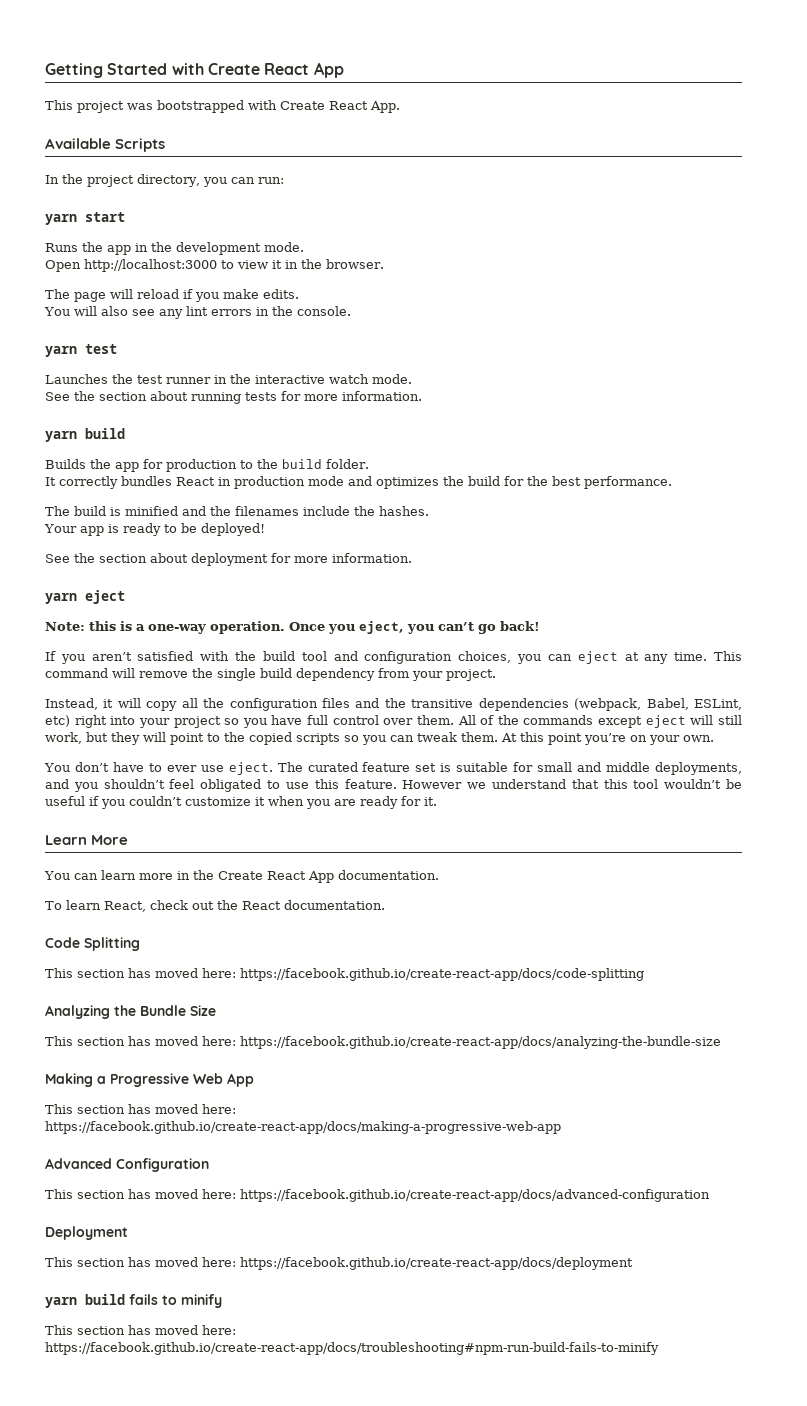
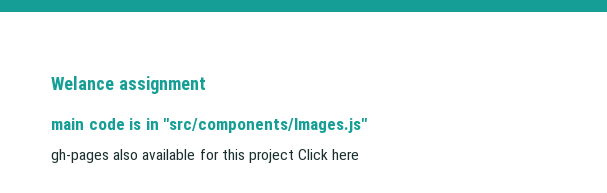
- Getting Started with Create React App
- This project was bootstrapped with Create React App.
- Available Scripts
- In the project directory, you can run:
- yarn start
- Runs the app in the development mode.
- Open http://localhost:3000 to view it in the browser.
- The page will reload if you make edits.
- You will also see any lint errors in the console.
- yarn test
- Launches the test runner in the interactive watch mode.
- See the section about running tests for more information.
- yarn build
- Builds the app for production to the build folder.
- It correctly bundles React in production mode and optimizes the build for the best performance.
- The build is minified and the filenames include the hashes.
- Your app is ready to be deployed!
- See the section about deployment for more information.
- yarn eject
- Note: this is a one-way operation. Once you eject, you can’t go back!
- If you aren’t satisfied with the build tool and configuration choices, you can eject at any time. This command will remove the single build dependency from your project.
- Instead, it will copy all the configuration files and the transitive dependencies (webpack, Babel, ESLint, etc) right into your project so you have full control over them. All of the commands except eject will still work, but they will point to the copied scripts so you can tweak them. At this point you’re on your own.
- You don’t have to ever use eject. The curated feature set is suitable for small and middle deployments, and you shouldn’t feel obligated to use this feature. However we understand that this tool wouldn’t be useful if you couldn’t customize it when you are ready for it.
- Learn More
- You can learn more in the Create React App documentation.
- To learn React, check out the React documentation.
- Code Splitting
- This section has moved here: https://facebook.github.io/create-react-app/docs/code-splitting
- Analyzing the Bundle Size
- This section has moved here: https://facebook.github.io/create-react-app/docs/analyzing-the-bundle-size
- Making a Progressive Web App
- This section has moved here: https://facebook.github.io/create-react-app/docs/making-a-progressive-web-app
- Advanced Configuration
- This section has moved here: https://facebook.github.io/create-react-app/docs/advanced-configuration
- Deployment
- This section has moved here: https://facebook.github.io/create-react-app/docs/deployment
- yarn build fails to minify
- This section has moved here: https://facebook.github.io/create-react-app/docs/troubleshooting#npm-run-build-fails-to-minify
+ Welance assignment
+ main code is in "src/components/Images.js"
+ gh-pages also available for this project Click here

